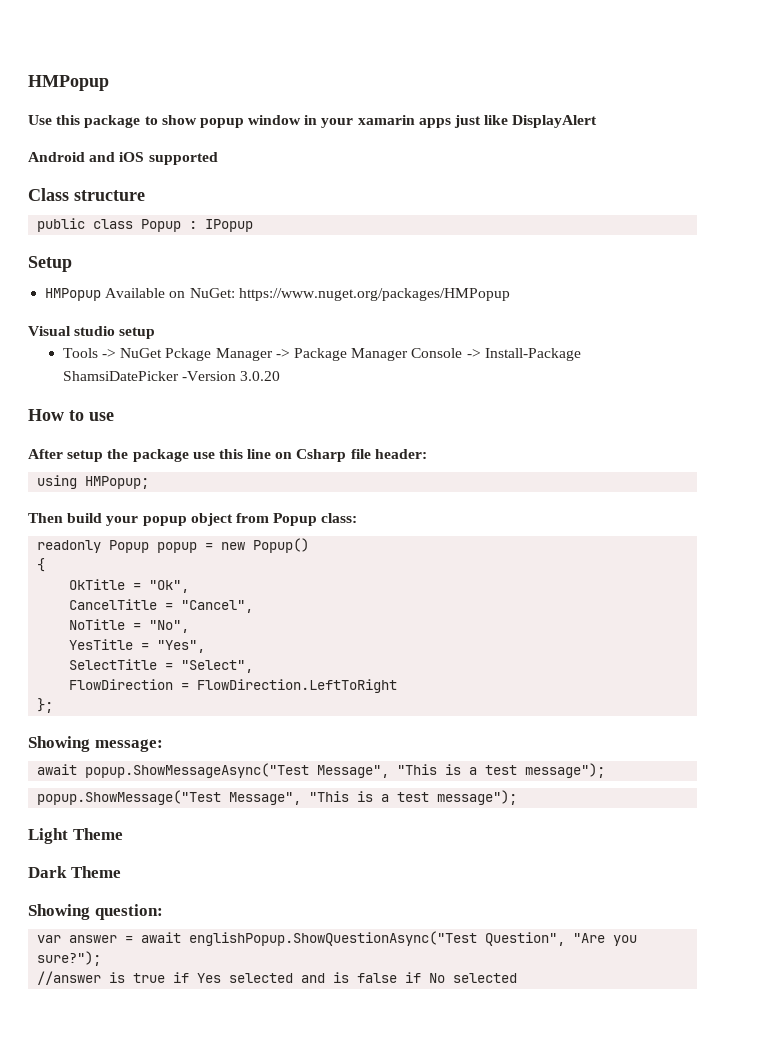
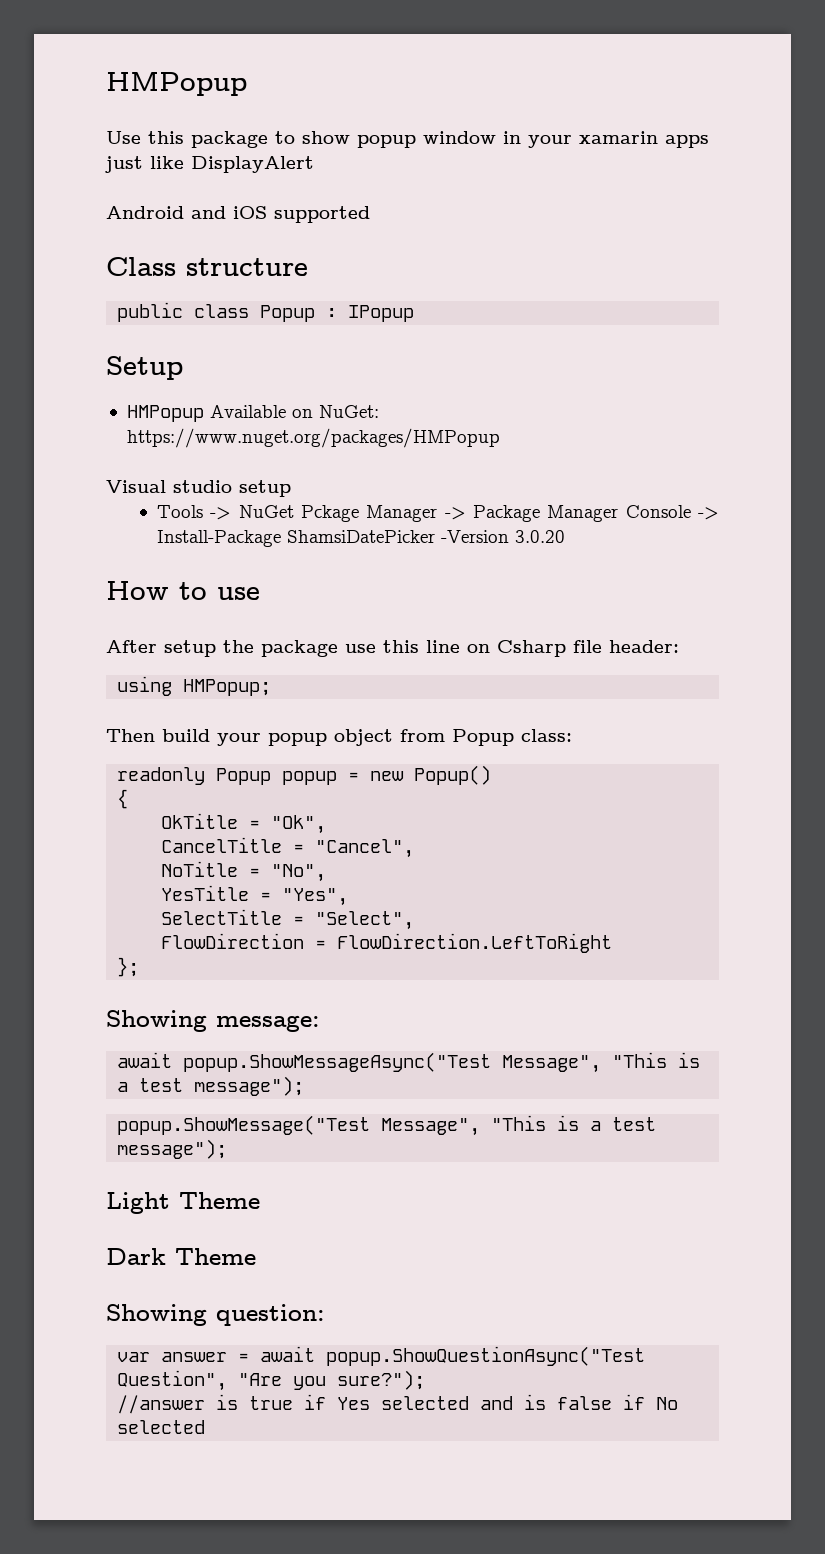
- var answer = await englishPopup.ShowQuestionAsync("Test Question", "Are you sure?");
+ var answer = await popup.ShowQuestionAsync("Test Question", "Are you sure?");

